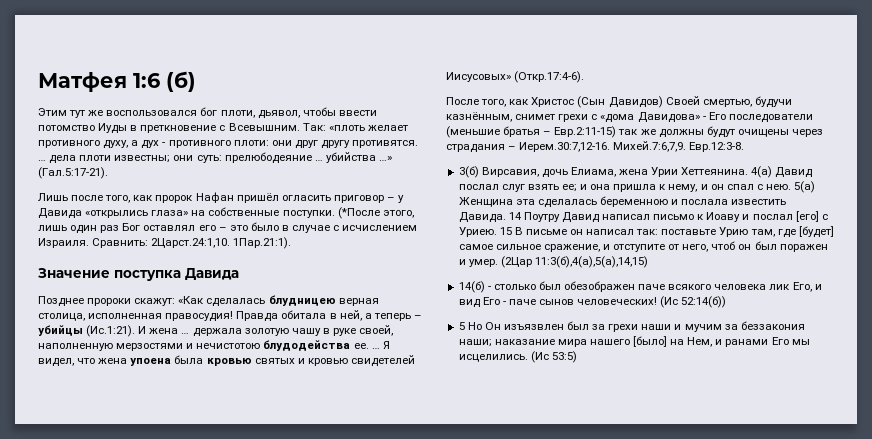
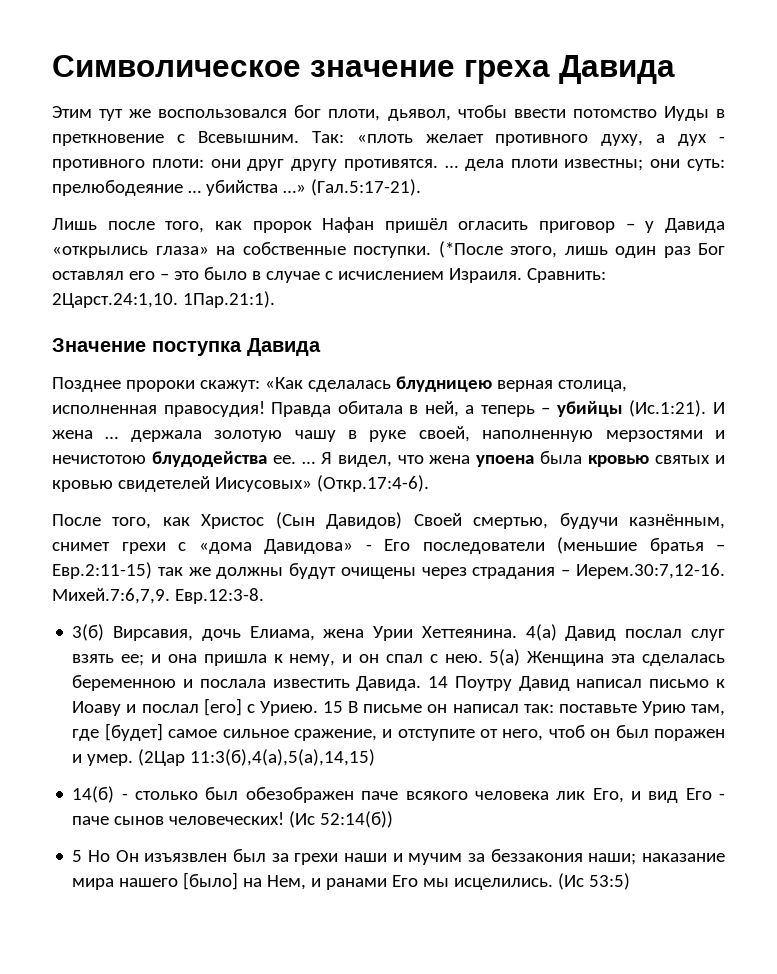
- Матфея 1:6 (б)
+ Символическое значение греха Давида

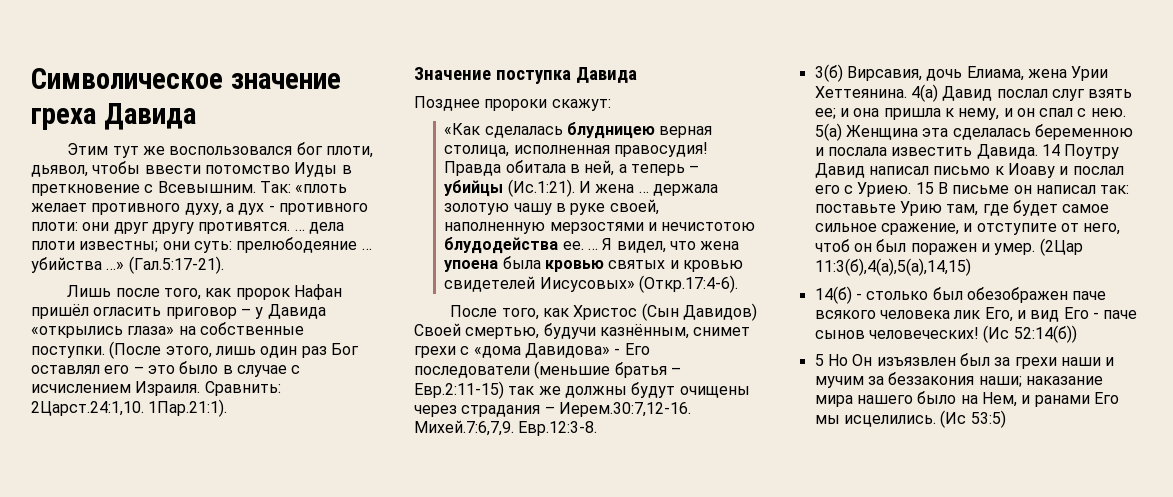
- (*После этого, лишь один раз Бог оставлял его – это было в случае с исчислением Израиля.
+ (После этого, лишь один раз Бог оставлял его – это было в случае с исчислением Израиля.
- Позднее пророки скажут: «Как сделалась блудницею верная столица, исполненная правосудия!
+ Позднее пророки скажут:
+ «Как сделалась блудницею верная столица, исполненная правосудия!
- 14 Поутру Давид написал письмо к Иоаву и послал [его] с Уриею.
+ 14 Поутру Давид написал письмо к Иоаву и послал его с Уриею.
- 15 В письме он написал так: поставьте Урию там, где [будет] самое сильное сражение, и отступите от него, чтоб он был поражен и умер.
+ 15 В письме он написал так: поставьте Урию там, где будет самое сильное сражение, и отступите от него, чтоб он был поражен и умер.
- 5 Но Он изъязвлен был за грехи наши и мучим за беззакония наши; наказание мира нашего [было] на Нем, и ранами Его мы исцелились.
+ 5 Но Он изъязвлен был за грехи наши и мучим за беззакония наши; наказание мира нашего было на Нем, и ранами Его мы исцелились.

